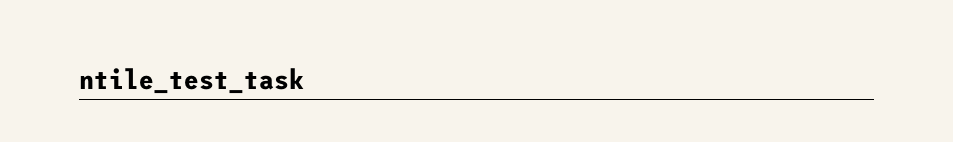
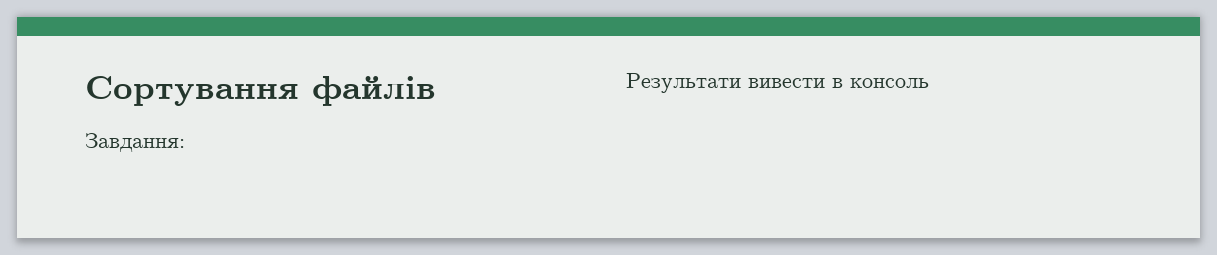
- ntile_test_task
+ Сортування файлів
+ Завдання:
+ Результати вивести в консоль

